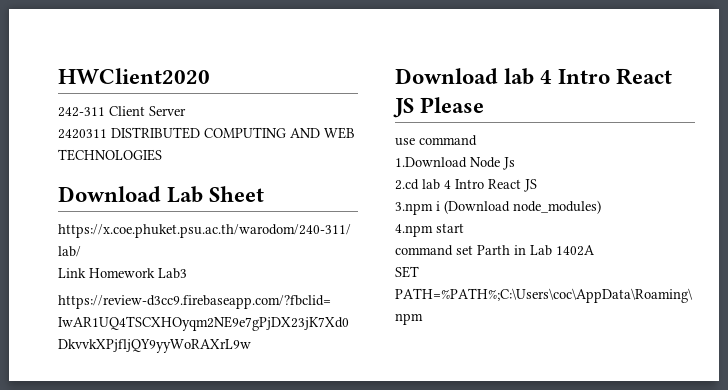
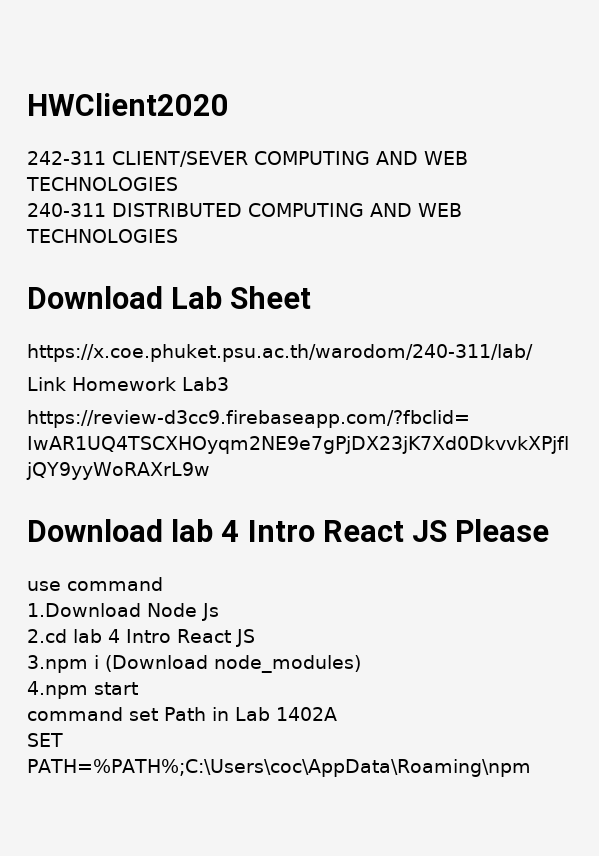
- 242-311 Client Server
- 2420311 DISTRIBUTED COMPUTING AND WEB TECHNOLOGIES
+ 242-311 CLIENT/SEVER COMPUTING AND WEB TECHNOLOGIES
+ 240-311 DISTRIBUTED COMPUTING AND WEB TECHNOLOGIES
- command set Parth in Lab 1402A
+ command set Path in Lab 1402A

